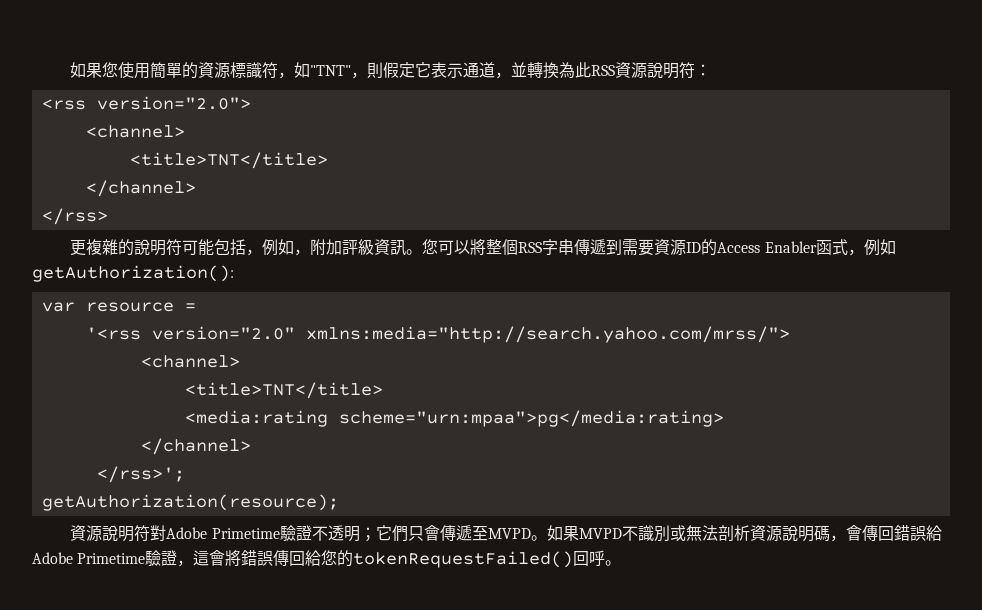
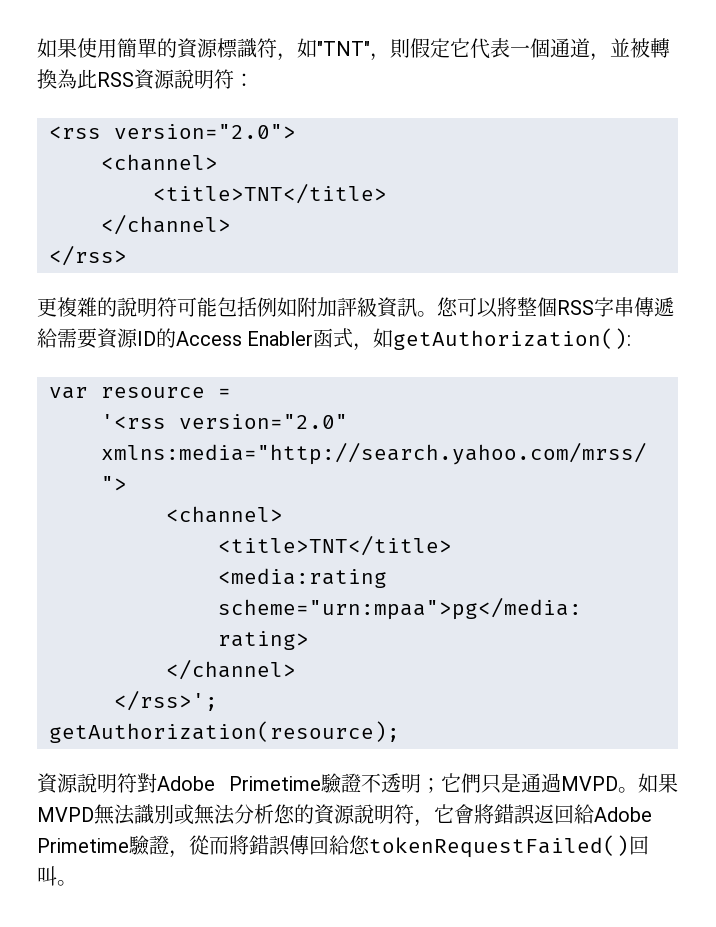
- 如果您使用簡單的資源標識符，如"TNT"，則假定它表示通道，並轉換為此RSS資源說明符：
+ 如果使用簡單的資源標識符，如"TNT"，則假定它代表一個通道，並被轉換為此RSS資源說明符：
- 更複雜的說明符可能包括，例如，附加評級資訊。
+ 更複雜的說明符可能包括例如附加評級資訊。
- 您可以將整個RSS字串傳遞到需要資源ID的Access Enabler函式，例如getAuthorization():
+ 您可以將整個RSS字串傳遞給需要資源ID的Access Enabler函式，如getAuthorization():
- 資源說明符對Adobe Primetime驗證不透明；它們只會傳遞至MVPD。
+ 資源說明符對Adobe Primetime驗證不透明；它們只是通過MVPD。
- 如果MVPD不識別或無法剖析資源說明碼，會傳回錯誤給Adobe Primetime驗證，這會將錯誤傳回給您的tokenRequestFailed()回呼。
+ 如果MVPD無法識別或無法分析您的資源說明符，它會將錯誤返回給Adobe Primetime驗證，從而將錯誤傳回給您tokenRequestFailed()回叫。

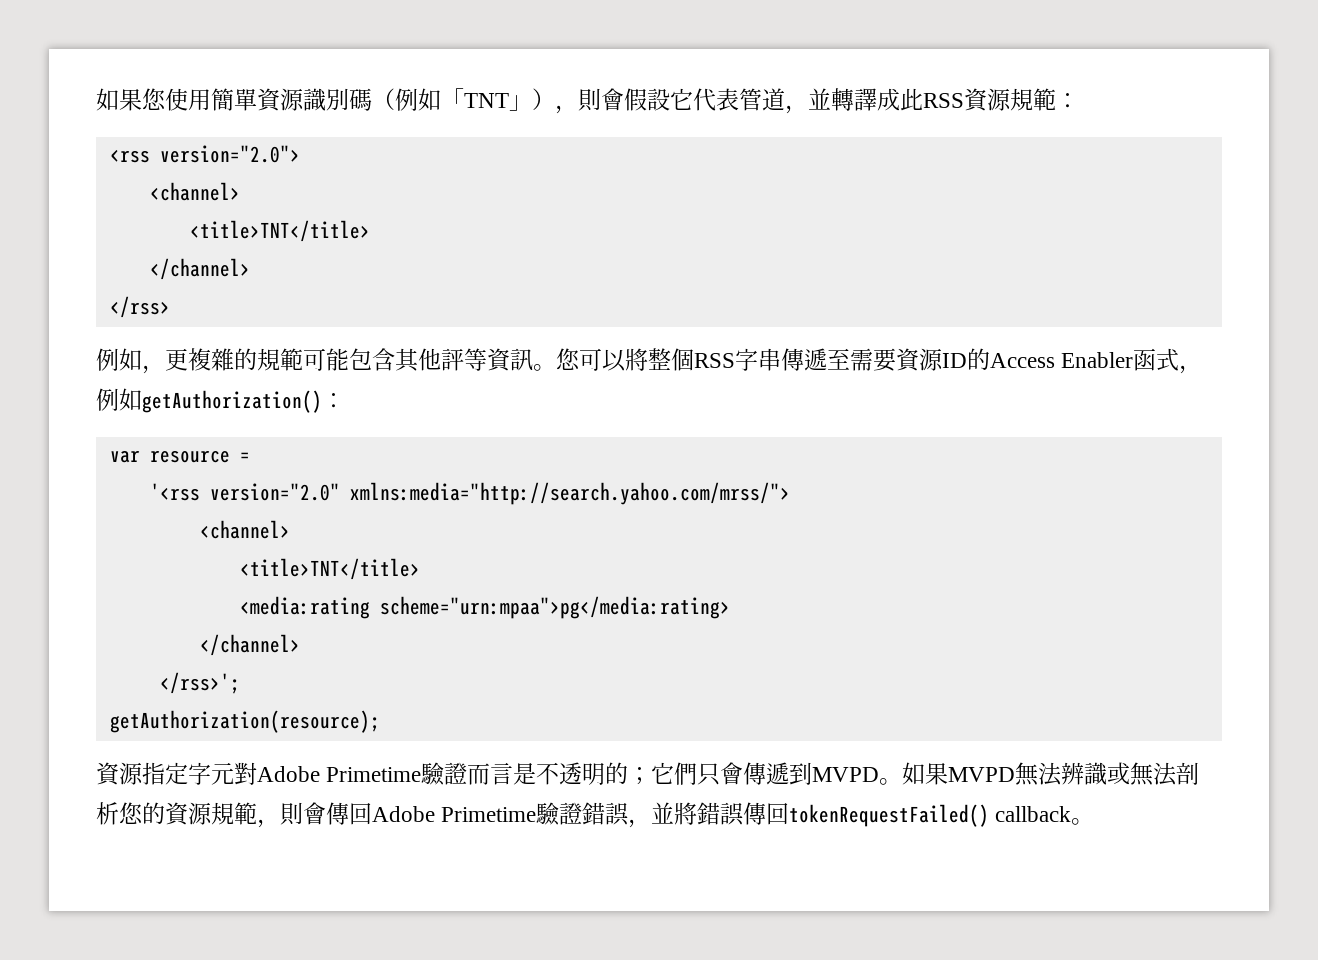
- 如果使用簡單的資源標識符，如"TNT"，則假定它代表一個通道，並被轉換為此RSS資源說明符：
+ 如果您使用簡單資源識別碼（例如「TNT」），則會假設它代表管道，並轉譯成此RSS資源規範：
- 更複雜的說明符可能包括例如附加評級資訊。
+ 例如，更複雜的規範可能包含其他評等資訊。
- 您可以將整個RSS字串傳遞給需要資源ID的Access Enabler函式，如getAuthorization():
+ 您可以將整個RSS字串傳遞至需要資源ID的Access Enabler函式，例如getAuthorization()：
- 資源說明符對Adobe Primetime驗證不透明；它們只是通過MVPD。
+ 資源指定字元對Adobe Primetime驗證而言是不透明的；它們只會傳遞到MVPD。
- 如果MVPD無法識別或無法分析您的資源說明符，它會將錯誤返回給Adobe Primetime驗證，從而將錯誤傳回給您tokenRequestFailed()回叫。
+ 如果MVPD無法辨識或無法剖析您的資源規範，則會傳回Adobe Primetime驗證錯誤，並將錯誤傳回tokenRequestFailed() callback。

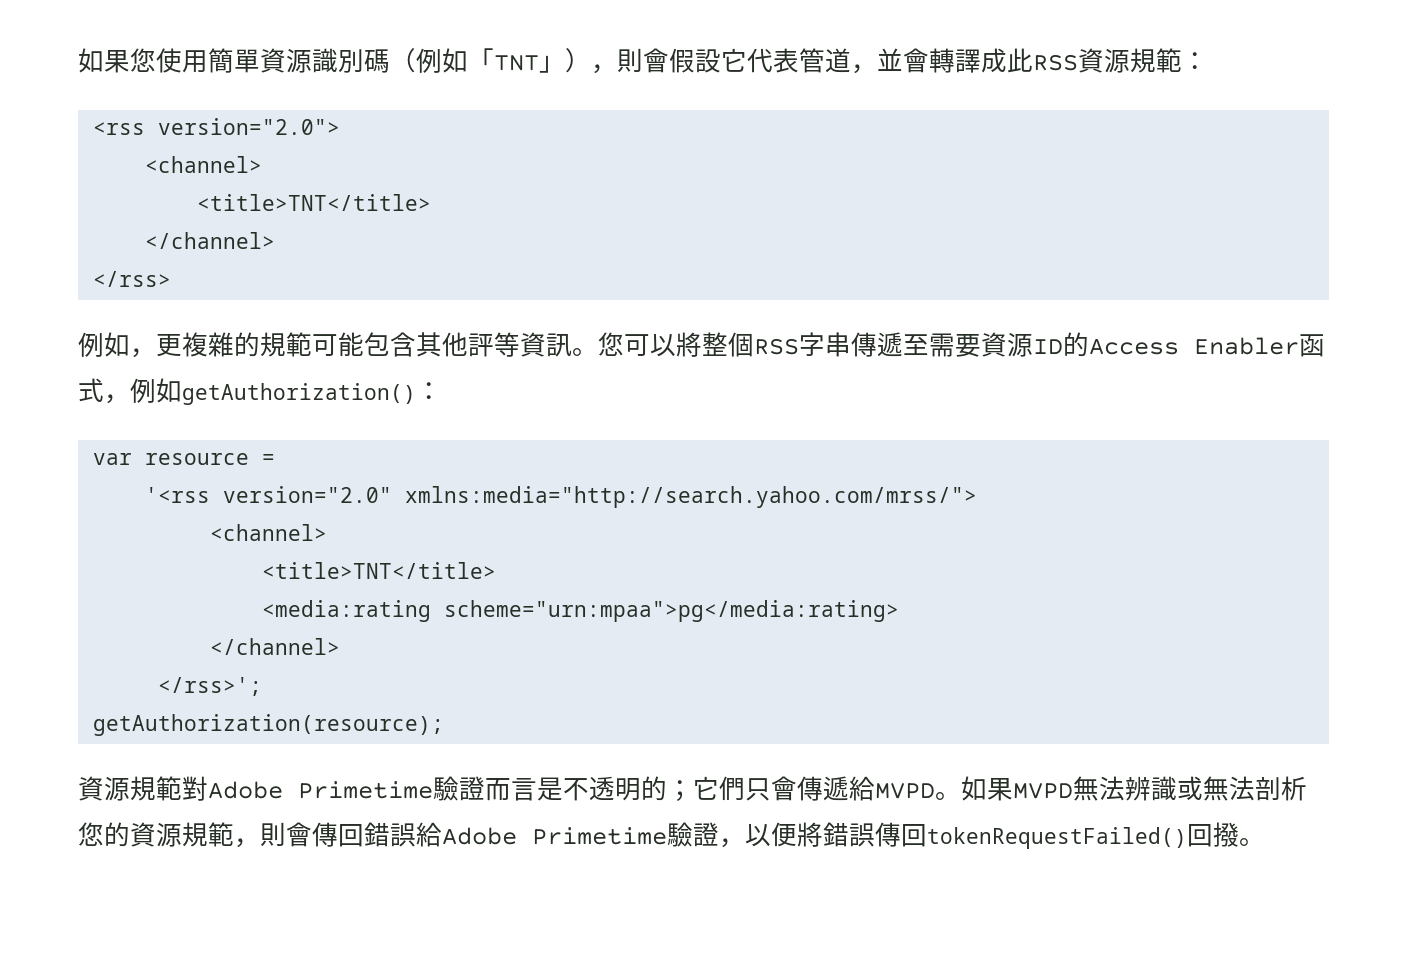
- 如果您使用簡單資源識別碼（例如「TNT」），則會假設它代表管道，並轉譯成此RSS資源規範：
+ 如果您使用簡單資源識別碼（例如「TNT」），則會假設它代表管道，並會轉譯成此RSS資源規範：
- 資源指定字元對Adobe Primetime驗證而言是不透明的；它們只會傳遞到MVPD。
+ 資源規範對Adobe Primetime驗證而言是不透明的；它們只會傳遞給MVPD。
- 如果MVPD無法辨識或無法剖析您的資源規範，則會傳回Adobe Primetime驗證錯誤，並將錯誤傳回tokenRequestFailed() callback。
+ 如果MVPD無法辨識或無法剖析您的資源規範，則會傳回錯誤給Adobe Primetime驗證，以便將錯誤傳回tokenRequestFailed()回撥。

